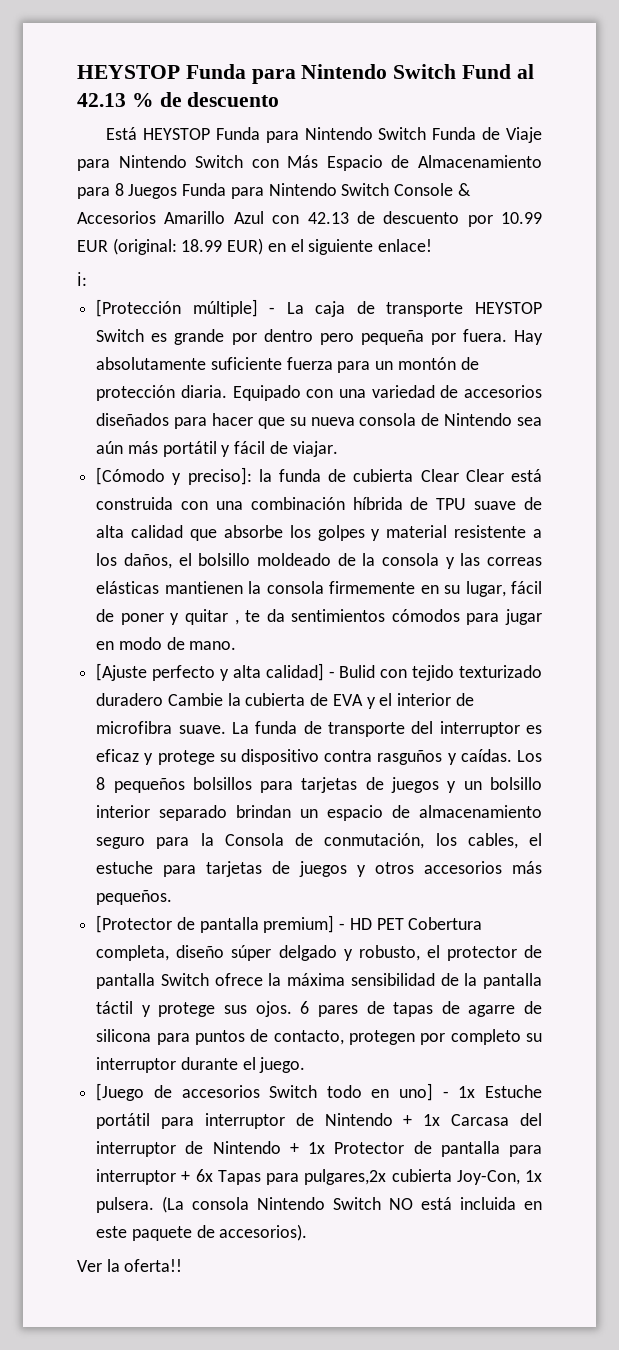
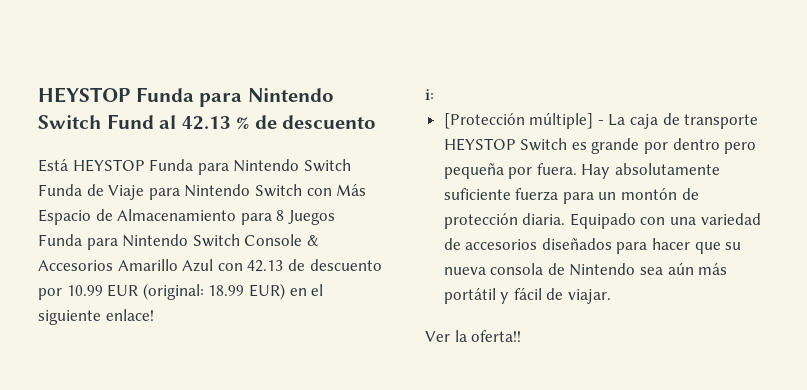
- [Cómodo y preciso]: la funda de cubierta Clear Clear está construida con una combinación híbrida de TPU suave de alta calidad que absorbe los golpes y material resistente a los daños, el bolsillo moldeado de la consola y las correas elásticas mantienen la consola firmemente en su lugar, fácil de poner y quitar , te da sentimientos cómodos para jugar en modo de mano.
- [Ajuste perfecto y alta calidad] - Bulid con tejido texturizado duradero Cambie la cubierta de EVA y el interior de microfibra suave. La funda de transporte del interruptor es eficaz y protege su dispositivo contra rasguños y caídas. Los 8 pequeños bolsillos para tarjetas de juegos y un bolsillo interior separado brindan un espacio de almacenamiento seguro para la Consola de conmutación, los cables, el estuche para tarjetas de juegos y otros accesorios más pequeños.
- [Protector de pantalla premium] - HD PET Cobertura completa, diseño súper delgado y robusto, el protector de pantalla Switch ofrece la máxima sensibilidad de la pantalla táctil y protege sus ojos. 6 pares de tapas de agarre de silicona para puntos de contacto, protegen por completo su interruptor durante el juego.
- [Juego de accesorios Switch todo en uno] - 1x Estuche portátil para interruptor de Nintendo + 1x Carcasa del interruptor de Nintendo + 1x Protector de pantalla para interruptor + 6x Tapas para pulgares,2x cubierta Joy-Con, 1x pulsera. (La consola Nintendo Switch NO está incluida en este paquete de accesorios).

